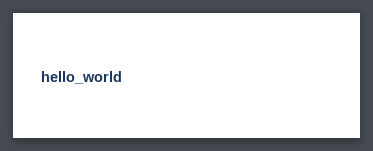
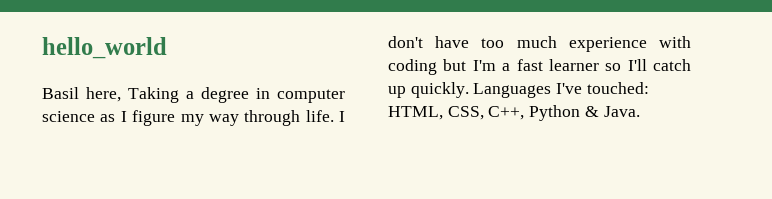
+ Basil here, Taking a degree in computer science as I figure my way through life. I don't have too much experience with coding but I'm a fast learner so I'll catch up quickly. Languages I've touched: HTML, CSS, C++, Python & Java.

